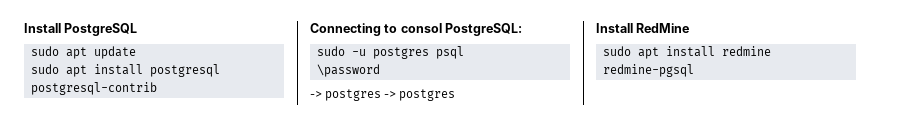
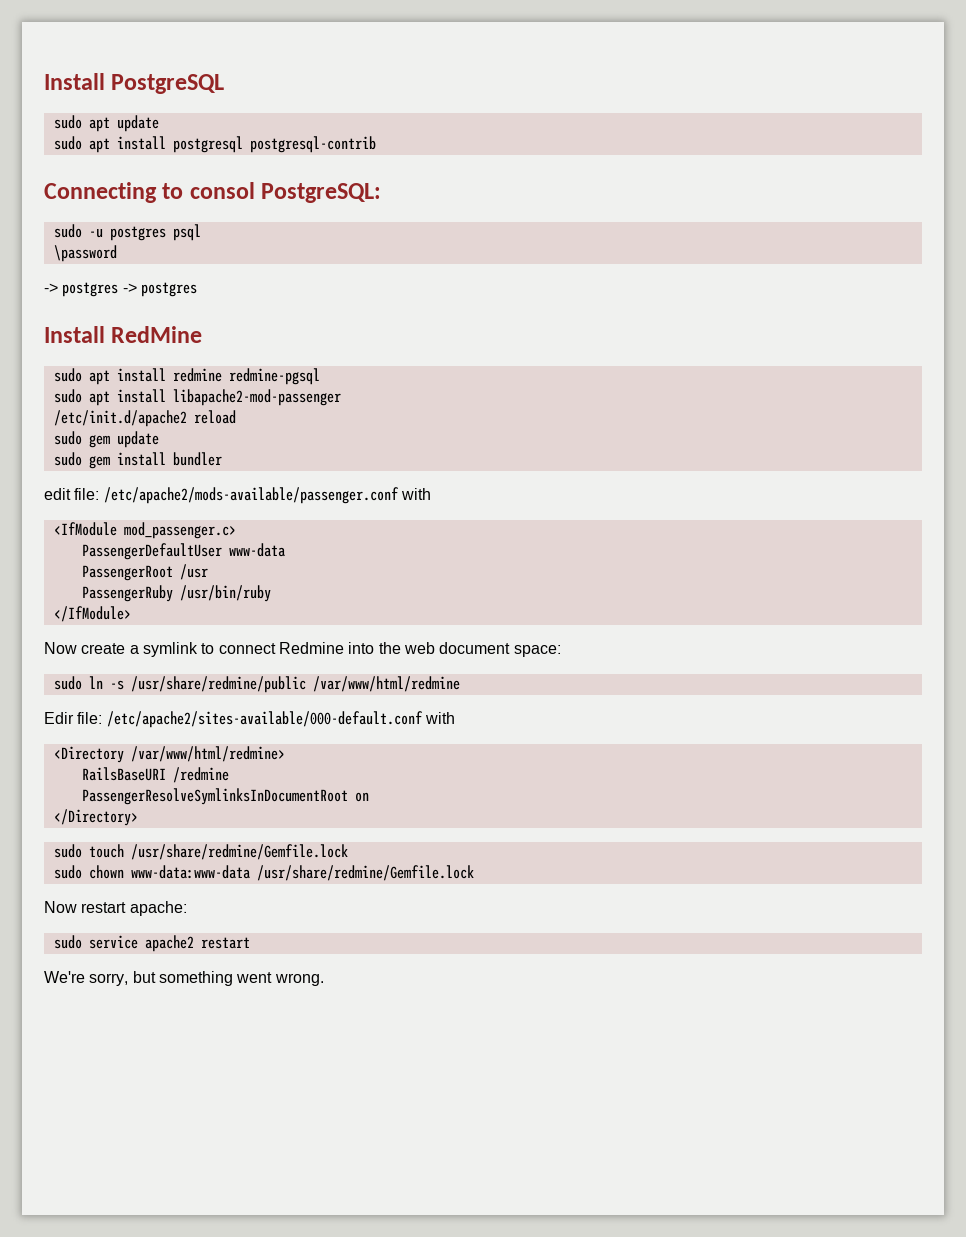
+ sudo apt install libapache2-mod-passenger
+ /etc/init.d/apache2 reload
+ sudo gem update
+ sudo gem install bundler
+ edit file: /etc/apache2/mods-available/passenger.conf with
+ <IfModule mod_passenger.c>
+ PassengerDefaultUser www-data
+ PassengerRoot /usr
+ PassengerRuby /usr/bin/ruby
+ </IfModule>
+ Now create a symlink to connect Redmine into the web document space:
+ sudo ln -s /usr/share/redmine/public /var/www/html/redmine
+ Edir file: /etc/apache2/sites-available/000-default.conf with
+ <Directory /var/www/html/redmine>
+ RailsBaseURI /redmine
+ PassengerResolveSymlinksInDocumentRoot on
+ </Directory>
+ sudo touch /usr/share/redmine/Gemfile.lock
+ sudo chown www-data:www-data /usr/share/redmine/Gemfile.lock
+ Now restart apache:
+ sudo service apache2 restart
+ We're sorry, but something went wrong.

